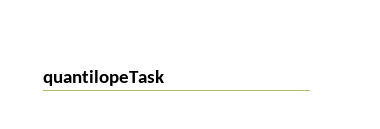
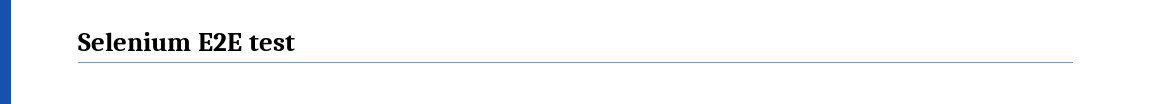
- quantilopeTask
+ Selenium E2E test

